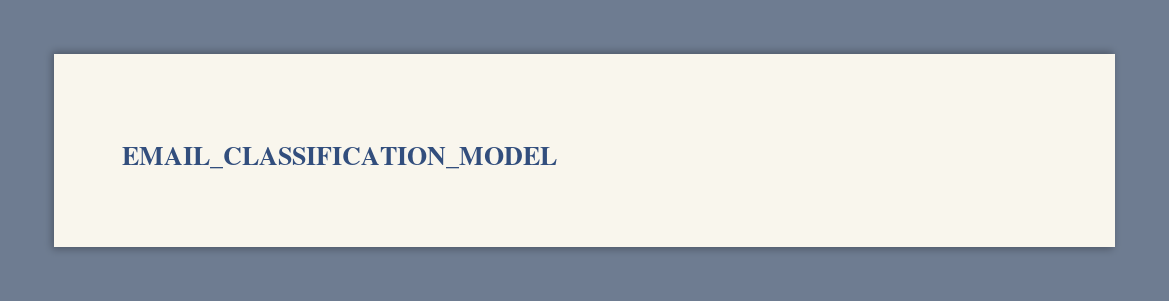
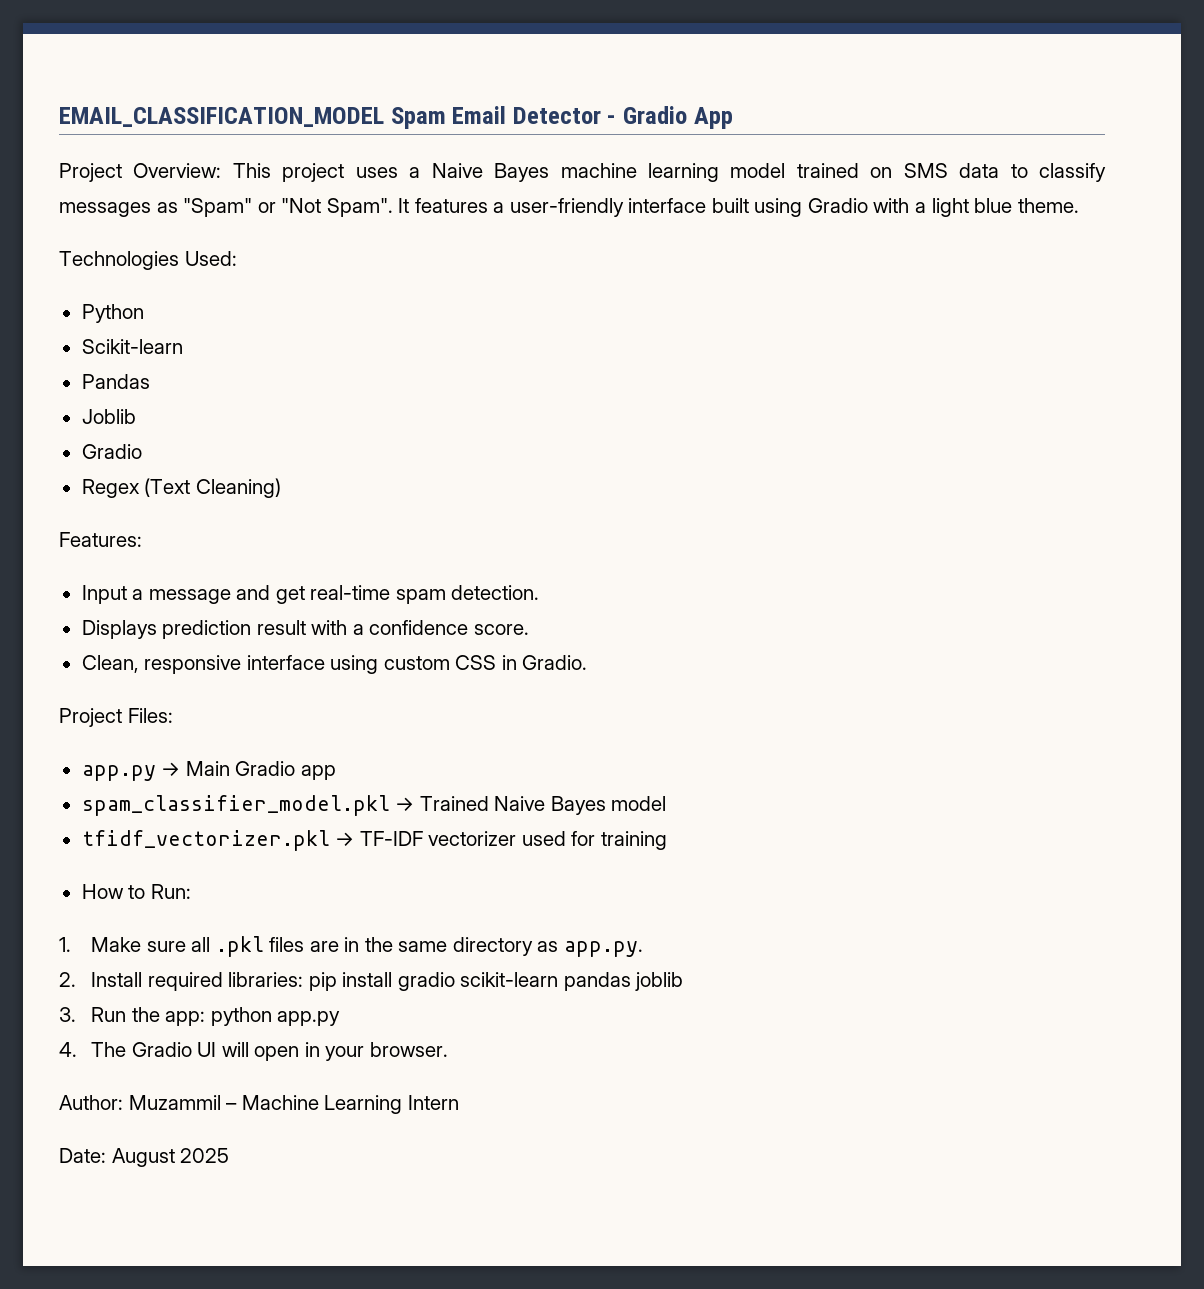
- EMAIL_CLASSIFICATION_MODEL
+ EMAIL_CLASSIFICATION_MODEL Spam Email Detector - Gradio App
+ Project Overview: This project uses a Naive Bayes machine learning model trained on SMS data to classify messages as "Spam" or "Not Spam". It features a user-friendly interface built using Gradio with a light blue theme.
+ Technologies Used:
+ Python
+ Scikit-learn
+ Pandas
+ Joblib
+ Gradio
+ Regex (Text Cleaning)
+ Features:
+ Input a message and get real-time spam detection.
+ Displays prediction result with a confidence score.
+ Clean, responsive interface using custom CSS in Gradio.
+ Project Files:
+ app.py → Main Gradio app
+ spam_classifier_model.pkl → Trained Naive Bayes model
+ tfidf_vectorizer.pkl → TF-IDF vectorizer used for training
+ How to Run:
+ 1. Make sure all .pkl files are in the same directory as app.py.
+ 2. Install required libraries: pip install gradio scikit-learn pandas joblib
+ 3. Run the app: python app.py
+ 4. The Gradio UI will open in your browser.
+ Author: Muzammil – Machine Learning Intern
+ Date: August 2025

